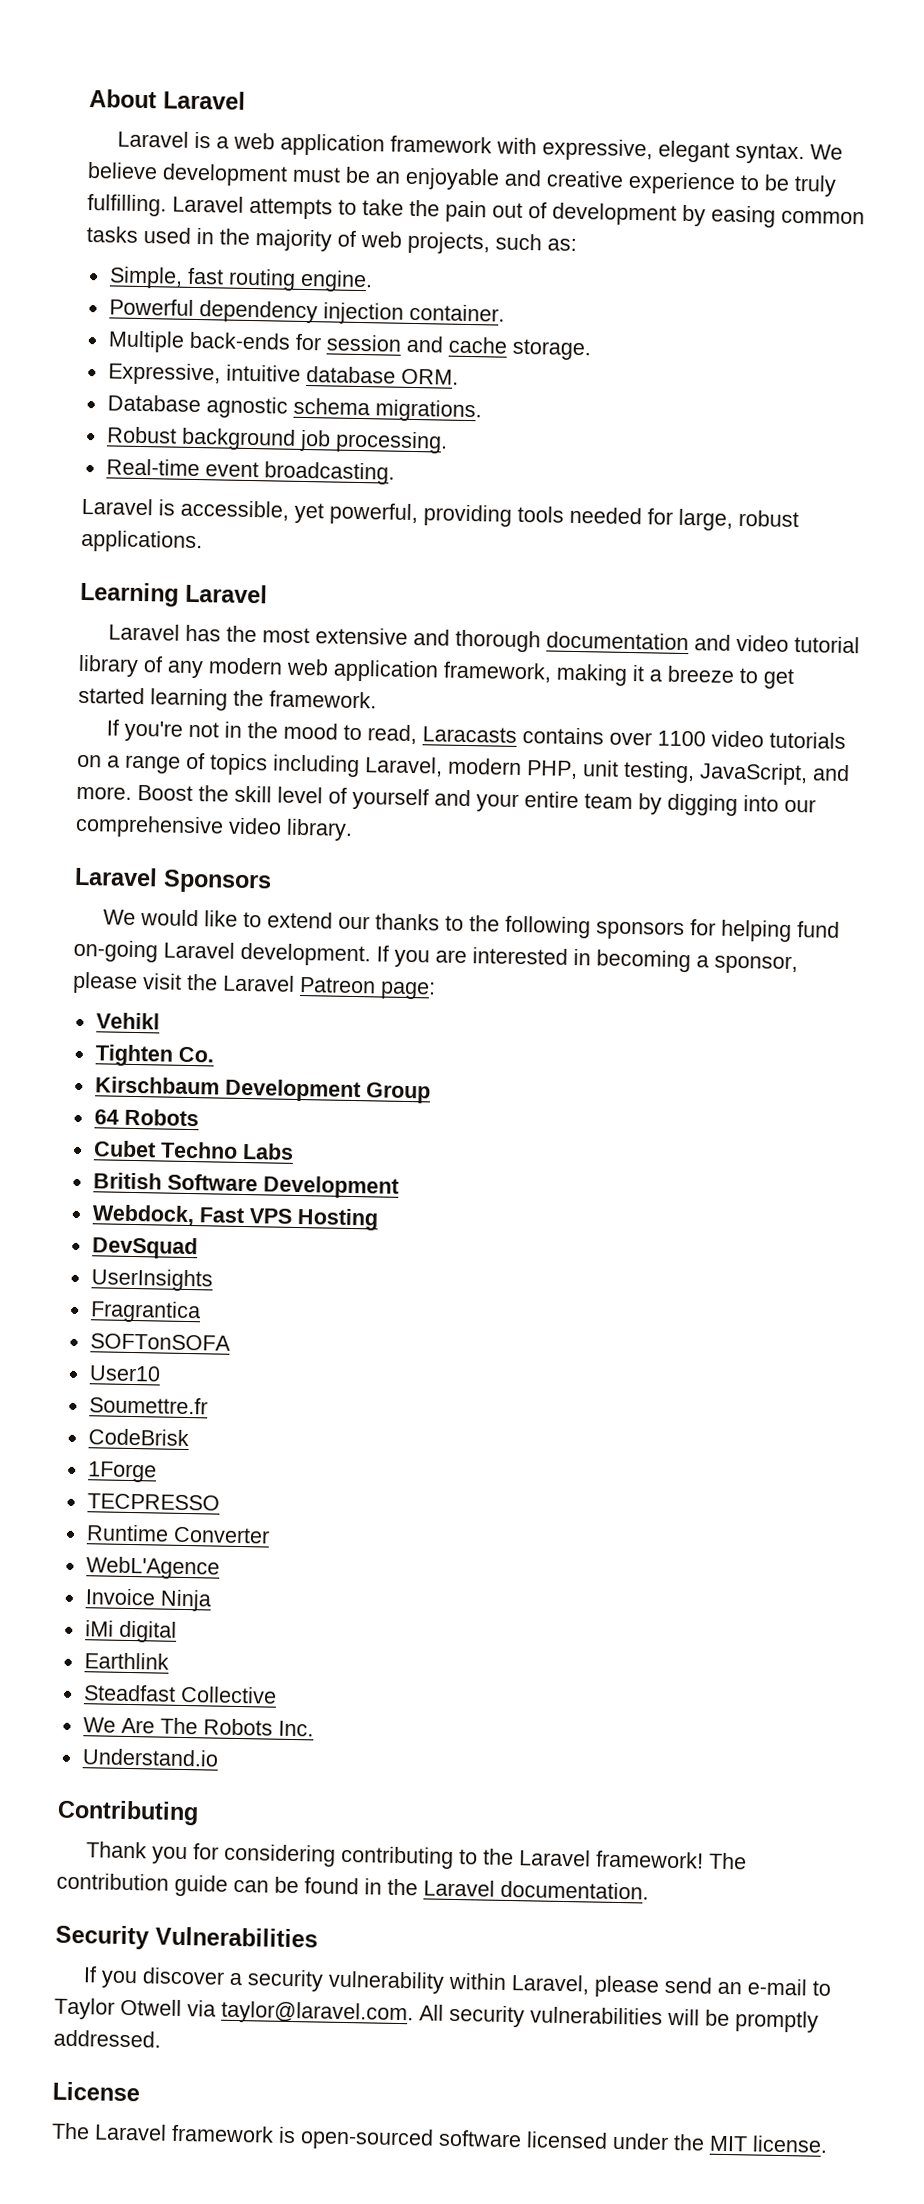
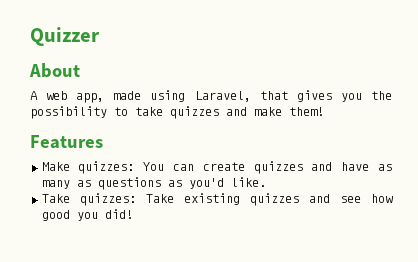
+ Quizzer
- About Laravel
- Laravel is a web application framework with expressive, elegant syntax. We believe development must be an enjoyable and creative experience to be truly fulfilling. Laravel attempts to take the pain out of development by easing common tasks used in the majority of web projects, such as:
- Simple, fast routing engine.
- Powerful dependency injection container.
- Multiple back-ends for session and cache storage.
- Expressive, intuitive database ORM.
- Database agnostic schema migrations.
- Robust background job processing.
- Real-time event broadcasting.
- Laravel is accessible, yet powerful, providing tools needed for large, robust applications.
- Learning Laravel
- Laravel has the most extensive and thorough documentation and video tutorial library of any modern web application framework, making it a breeze to get started learning the framework.
- If you're not in the mood to read, Laracasts contains over 1100 video tutorials on a range of topics including Laravel, modern PHP, unit testing, JavaScript, and more. Boost the skill level of yourself and your entire team by digging into our comprehensive video library.
- Laravel Sponsors
- We would like to extend our thanks to the following sponsors for helping fund on-going Laravel development. If you are interested in becoming a sponsor, please visit the Laravel Patreon page:
- Vehikl
- Tighten Co.
- Kirschbaum Development Group
- 64 Robots
- Cubet Techno Labs
- British Software Development
- Webdock, Fast VPS Hosting
- DevSquad
- UserInsights
- Fragrantica
- SOFTonSOFA
- User10
- Soumettre.fr
- CodeBrisk
- 1Forge
- TECPRESSO
- Runtime Converter
- WebL'Agence
- Invoice Ninja
- iMi digital
- Earthlink
- Steadfast Collective
- We Are The Robots Inc.
- Understand.io
- Contributing
- Thank you for considering contributing to the Laravel framework! The contribution guide can be found in the Laravel documentation.
- Security Vulnerabilities
- If you discover a security vulnerability within Laravel, please send an e-mail to Taylor Otwell via taylor@laravel.com. All security vulnerabilities will be promptly addressed.
- License
- The Laravel framework is open-sourced software licensed under the MIT license.
+ About
+ A web app, made using Laravel, that gives you the possibility to take quizzes and make them!
+ Features
+ Make quizzes: You can create quizzes and have as many as questions as you'd like.
+ Take quizzes: Take existing quizzes and see how good you did!

